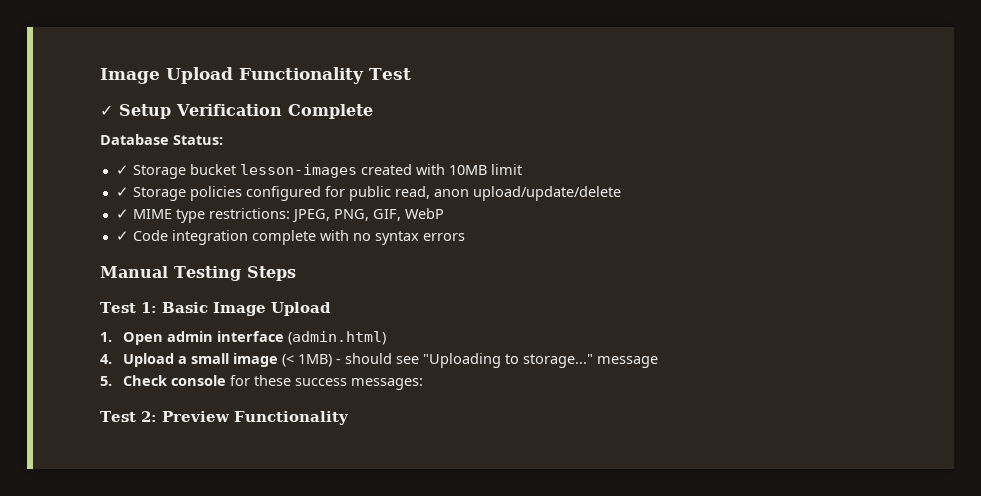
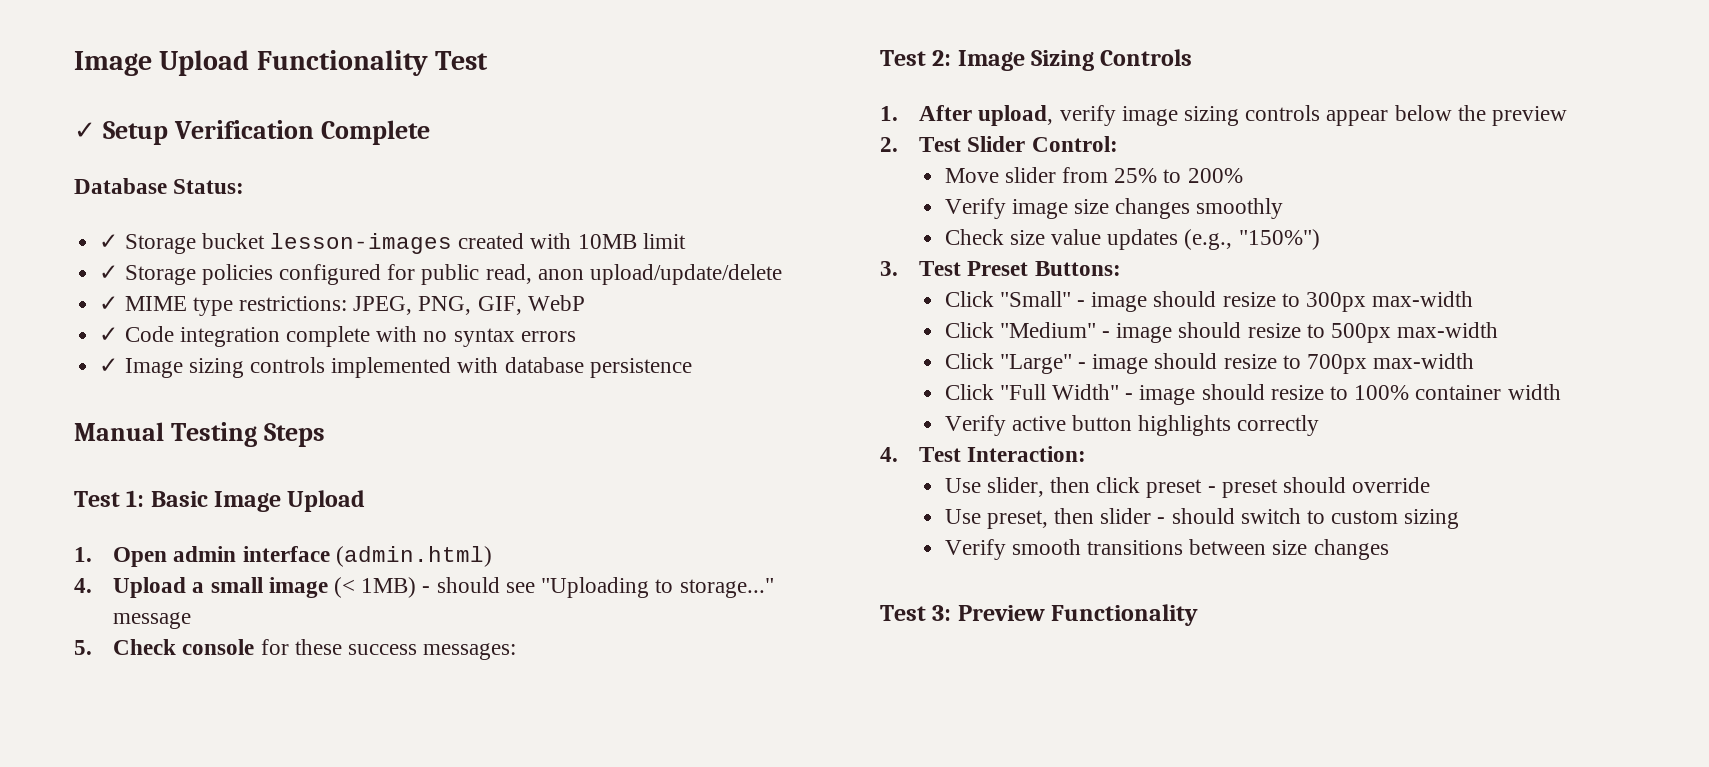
+ ✓ Image sizing controls implemented with database persistence
- Test 2: Preview Functionality
+ Test 2: Image Sizing Controls
+ 1. After upload, verify image sizing controls appear below the preview
+ 2. Test Slider Control:
+ Move slider from 25% to 200%
+ Verify image size changes smoothly
+ Check size value updates (e.g., "150%")
+ 3. Test Preset Buttons:
+ Click "Small" - image should resize to 300px max-width
+ Click "Medium" - image should resize to 500px max-width
+ Click "Large" - image should resize to 700px max-width
+ Click "Full Width" - image should resize to 100% container width
+ Verify active button highlights correctly
+ 4. Test Interaction:
+ Use slider, then click preset - preset should override
+ Use preset, then slider - should switch to custom sizing
+ Verify smooth transitions between size changes
+ Test 3: Preview Functionality

